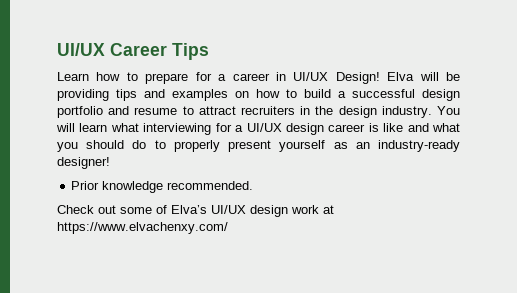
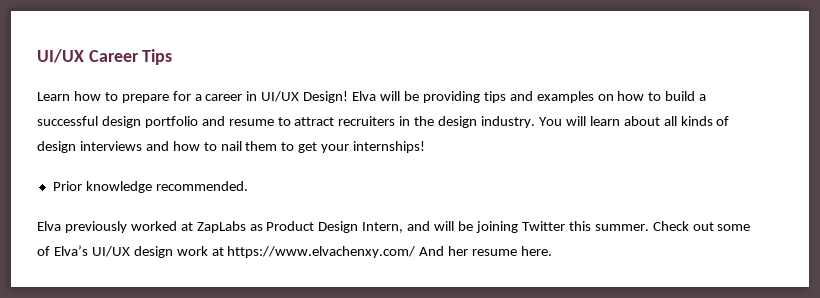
- You will learn what interviewing for a UI/UX design career is like and what you should do to properly present yourself as an industry-ready designer!
+ You will learn about all kinds of design interviews and how to nail them to get your internships!
  Prior knowledge recommended.
- Check out some of Elva’s UI/UX design work at https://www.elvachenxy.com/
+ Elva previously worked at ZapLabs as Product Design Intern, and will be joining Twitter this summer. Check out some of Elva’s UI/UX design work at https://www.elvachenxy.com/ And her resume here.

